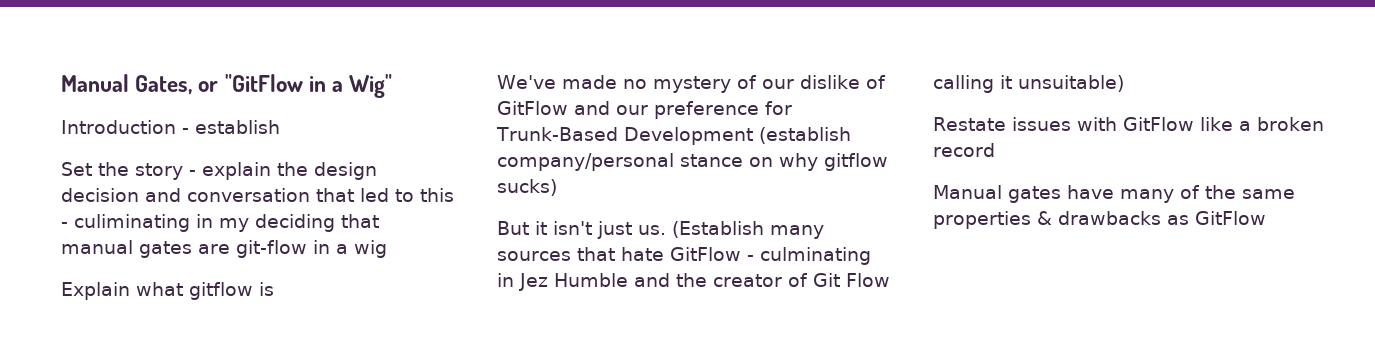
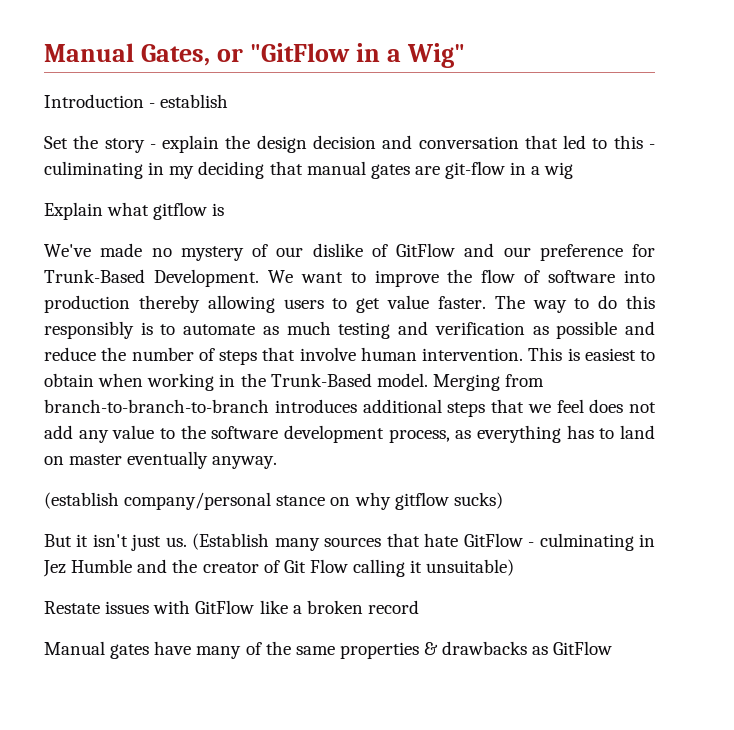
- We've made no mystery of our dislike of GitFlow and our preference for Trunk-Based Development (establish company/personal stance on why gitflow sucks)
+ We've made no mystery of our dislike of GitFlow and our preference for Trunk-Based Development. We want to improve the flow of software into production thereby allowing users to get value faster. The way to do this responsibly is to automate as much testing and verification as possible and reduce the number of steps that involve human intervention. This is easiest to obtain when working in the Trunk-Based model. Merging from branch-to-branch-to-branch introduces additional steps that we feel does not add any value to the software development process, as everything has to land on master eventually anyway.
+ (establish company/personal stance on why gitflow sucks)

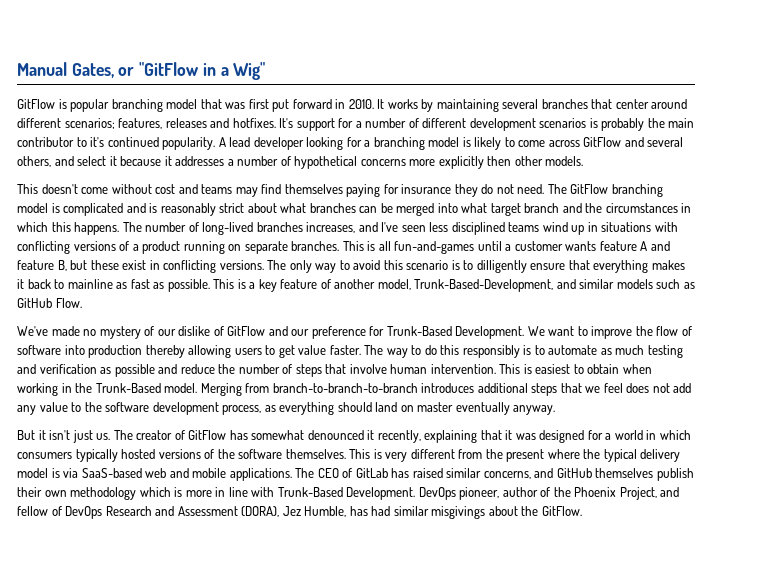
- Introduction - establish
- Set the story - explain the design decision and conversation that led to this - culiminating in my deciding that manual gates are git-flow in a wig
- Explain what gitflow is
+ GitFlow is popular branching model that was first put forward in 2010. It works by maintaining several branches that center around different scenarios; features, releases and hotfixes. It's support for a number of different development scenarios is probably the main contributor to it's continued popularity. A lead developer looking for a branching model is likely to come across GitFlow and several others, and select it because it addresses a number of hypothetical concerns more explicitly then other models.
+ This doesn't come without cost and teams may find themselves paying for insurance they do not need. The GitFlow branching model is complicated and is reasonably strict about what branches can be merged into what target branch and the circumstances in which this happens. The number of long-lived branches increases, and I've seen less disciplined teams wind up in situations with conflicting versions of a product running on separate branches. This is all fun-and-games until a customer wants feature A and feature B, but these exist in conflicting versions. The only way to avoid this scenario is to dilligently ensure that everything makes it back to mainline as fast as possible. This is a key feature of another model, Trunk-Based-Development, and similar models such as GitHub Flow.
- Merging from branch-to-branch-to-branch introduces additional steps that we feel does not add any value to the software development process, as everything has to land on master eventually anyway.
+ Merging from branch-to-branch-to-branch introduces additional steps that we feel does not add any value to the software development process, as everything should land on master eventually anyway.
- (establish company/personal stance on why gitflow sucks)
- (Establish many sources that hate GitFlow - culminating in Jez Humble and the creator of Git Flow calling it unsuitable)
- Restate issues with GitFlow like a broken record
- Manual gates have many of the same properties & drawbacks as GitFlow
+ The creator of GitFlow has somewhat denounced it recently, explaining that it was designed for a world in which consumers typically hosted versions of the software themselves. This is very different from the present where the typical delivery model is via SaaS-based web and mobile applications. The CEO of GitLab has raised similar concerns, and GitHub themselves publish their own methodology which is more in line with Trunk-Based Development. DevOps pioneer, author of the Phoenix Project, and fellow of DevOps Research and Assessment (DORA), Jez Humble, has had similar misgivings about the GitFlow.

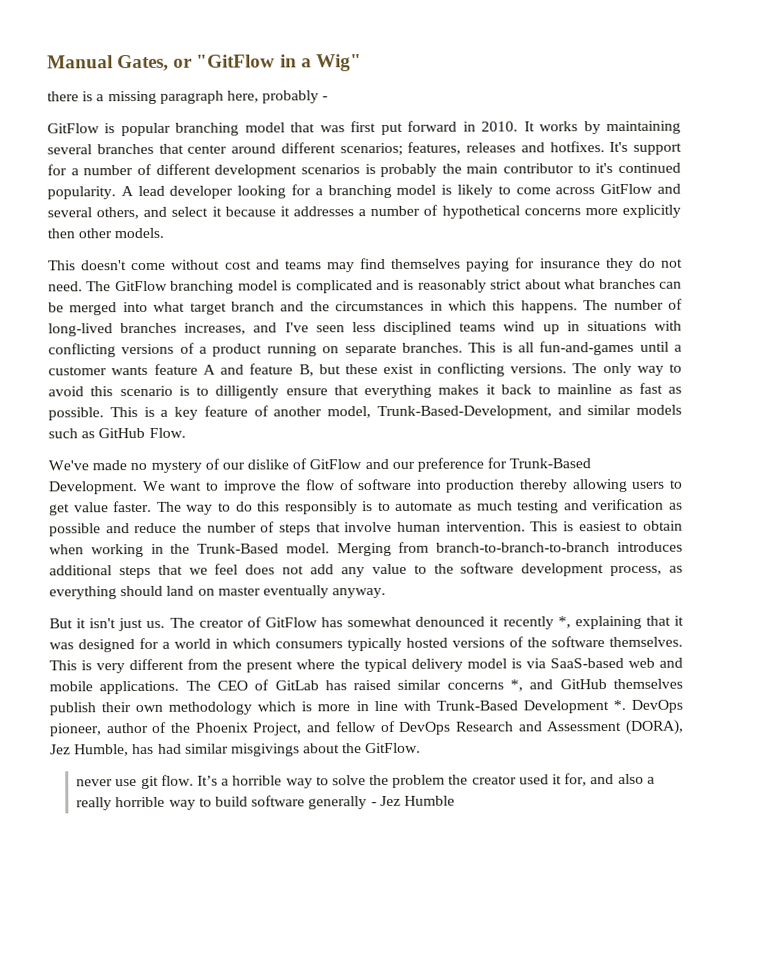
+ there is a missing paragraph here, probably -
- The creator of GitFlow has somewhat denounced it recently, explaining that it was designed for a world in which consumers typically hosted versions of the software themselves.
+ The creator of GitFlow has somewhat denounced it recently *, explaining that it was designed for a world in which consumers typically hosted versions of the software themselves.
- The CEO of GitLab has raised similar concerns, and GitHub themselves publish their own methodology which is more in line with Trunk-Based Development.
+ The CEO of GitLab has raised similar concerns *, and GitHub themselves publish their own methodology which is more in line with Trunk-Based Development *.
+ never use git flow. It’s a horrible way to solve the problem the creator used it for, and also a really horrible way to build software generally - Jez Humble

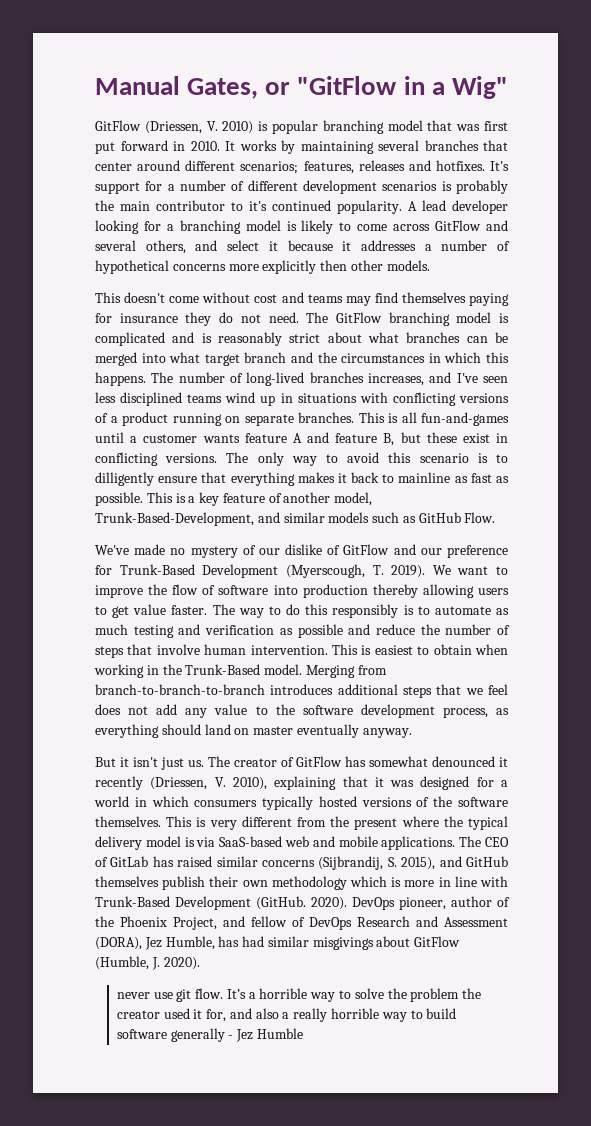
- there is a missing paragraph here, probably -
- GitFlow is popular branching model that was first put forward in 2010.
+ GitFlow (Driessen, V. 2010) is popular branching model that was first put forward in 2010.
- We've made no mystery of our dislike of GitFlow and our preference for Trunk-Based Development.
+ We've made no mystery of our dislike of GitFlow and our preference for Trunk-Based Development (Myerscough, T. 2019).
- The creator of GitFlow has somewhat denounced it recently *, explaining that it was designed for a world in which consumers typically hosted versions of the software themselves.
+ The creator of GitFlow has somewhat denounced it recently (Driessen, V. 2010), explaining that it was designed for a world in which consumers typically hosted versions of the software themselves.
- The CEO of GitLab has raised similar concerns *, and GitHub themselves publish their own methodology which is more in line with Trunk-Based Development *.
+ The CEO of GitLab has raised similar concerns (Sijbrandij, S. 2015), and GitHub themselves publish their own methodology which is more in line with Trunk-Based Development (GitHub. 2020).
- DevOps pioneer, author of the Phoenix Project, and fellow of DevOps Research and Assessment (DORA), Jez Humble, has had similar misgivings about the GitFlow.
+ DevOps pioneer, author of the Phoenix Project, and fellow of DevOps Research and Assessment (DORA), Jez Humble, has had similar misgivings about GitFlow (Humble, J. 2020).

